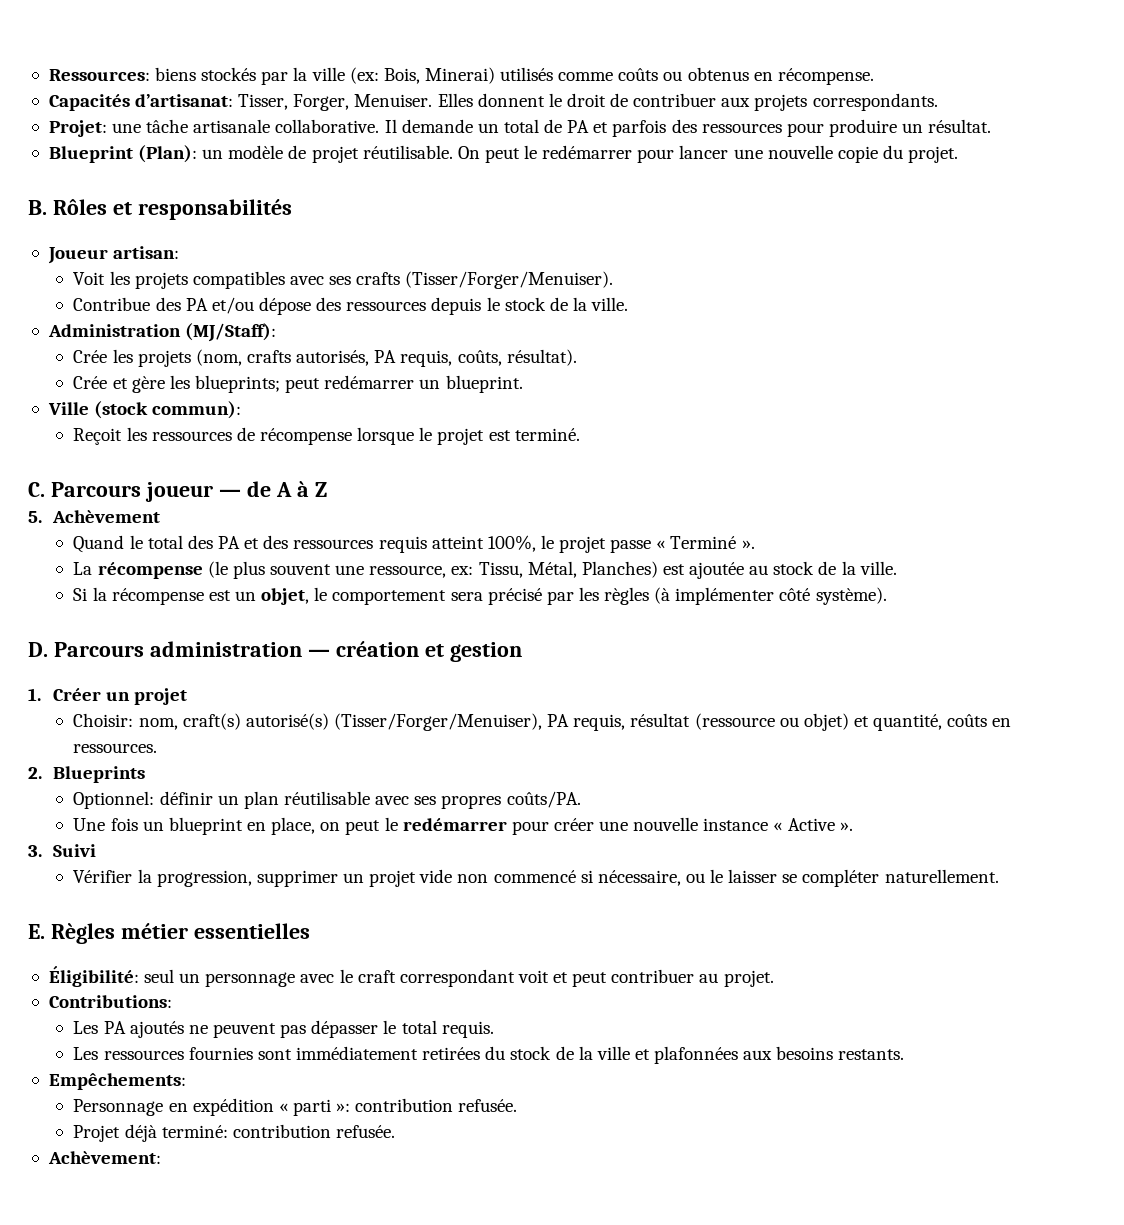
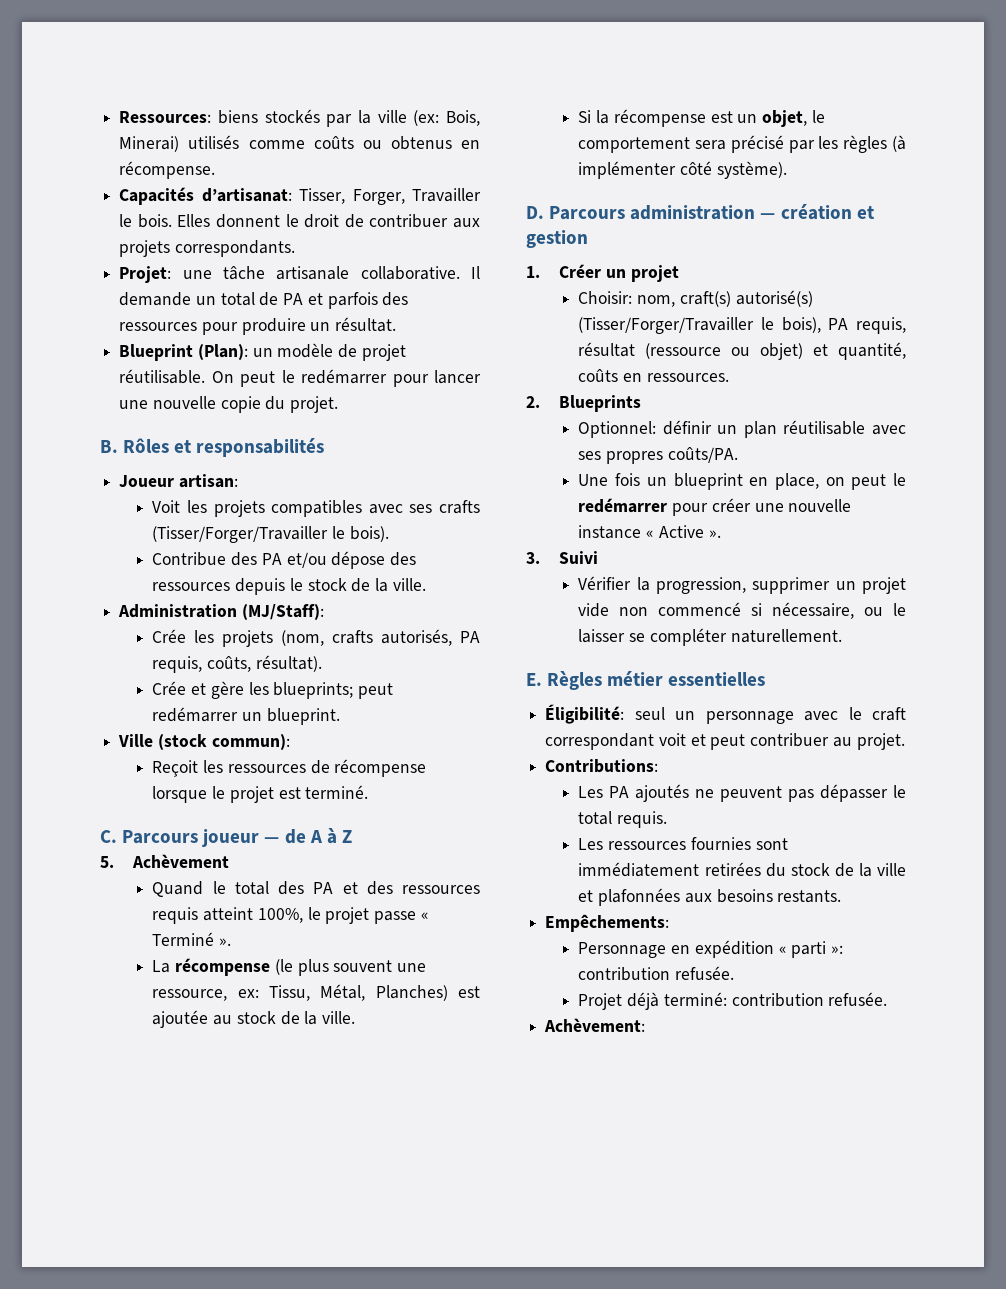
- Capacités d’artisanat: Tisser, Forger, Menuiser.
+ Capacités d’artisanat: Tisser, Forger, Travailler le bois.
- Voit les projets compatibles avec ses crafts (Tisser/Forger/Menuiser).
+ Voit les projets compatibles avec ses crafts (Tisser/Forger/Travailler le bois).
- Choisir: nom, craft(s) autorisé(s) (Tisser/Forger/Menuiser), PA requis, résultat (ressource ou objet) et quantité, coûts en ressources.
+ Choisir: nom, craft(s) autorisé(s) (Tisser/Forger/Travailler le bois), PA requis, résultat (ressource ou objet) et quantité, coûts en ressources.

